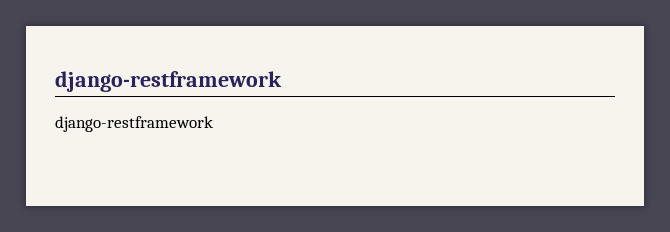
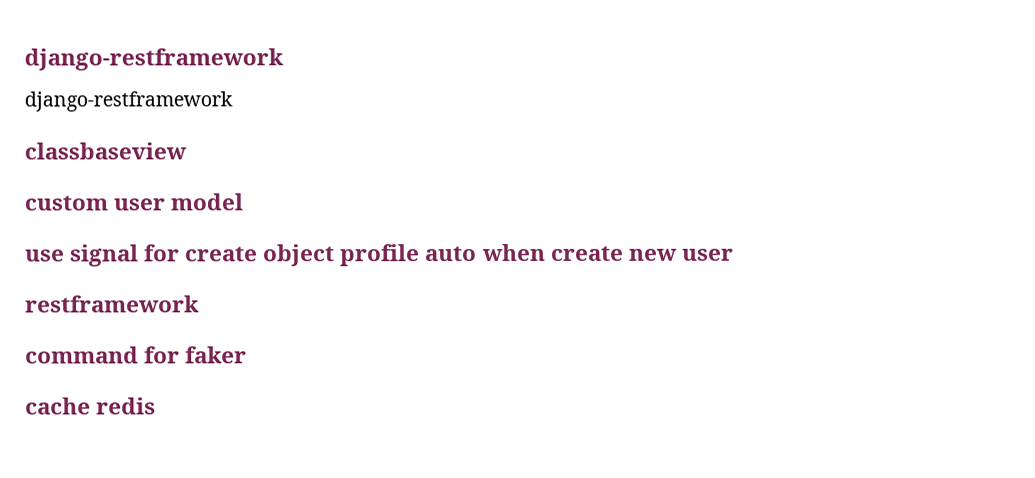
+ classbaseview
+ custom user model
+ use signal for create object profile auto when create new user
+ restframework
+ command for faker
+ cache redis

